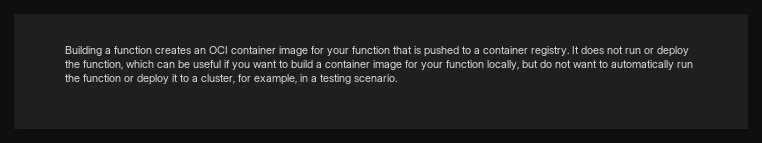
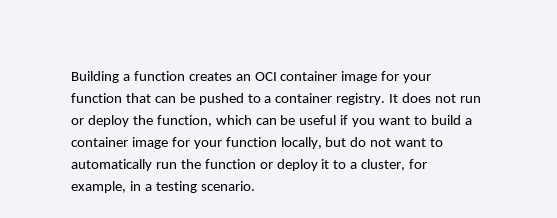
- Building a function creates an OCI container image for your function that is pushed to a container registry.
+ Building a function creates an OCI container image for your function that can be pushed to a container registry.

